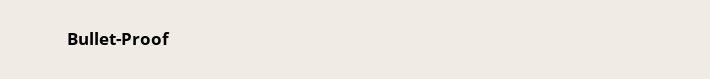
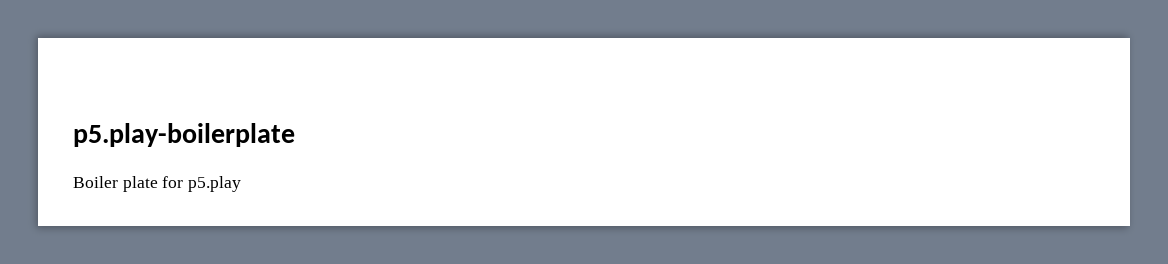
- Bullet-Proof
+ p5.play-boilerplate
+ Boiler plate for p5.play

